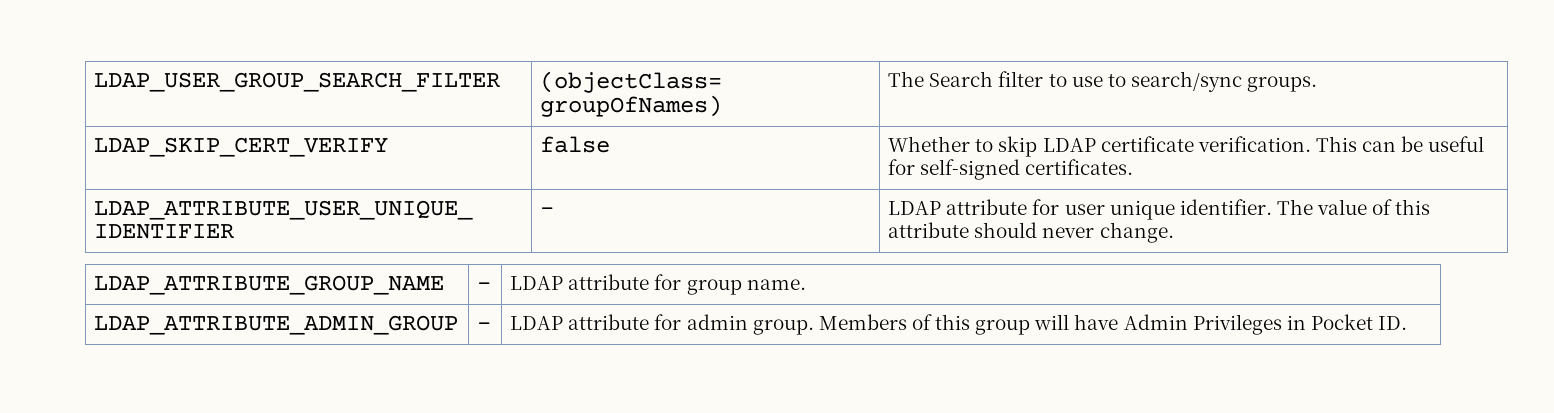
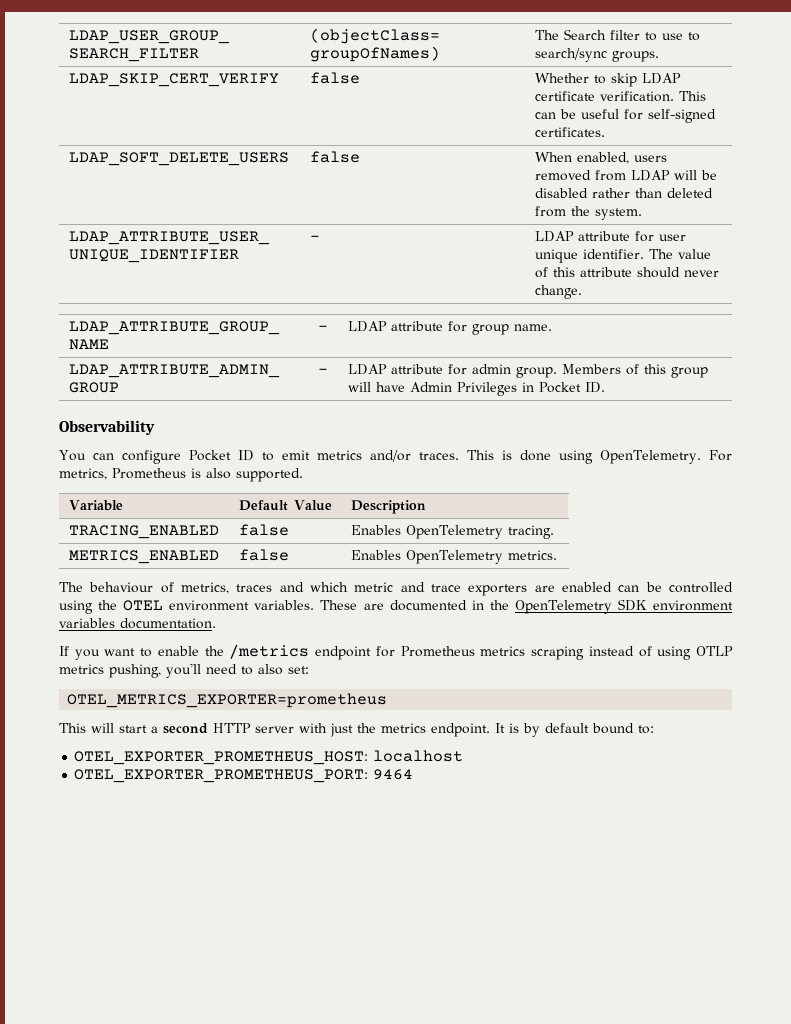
+ LDAP_SOFT_DELETE_USERS | false | When enabled, users removed from LDAP will be disabled rather than deleted from the system.
+ Observability
+ You can configure Pocket ID to emit metrics and/or traces. This is done using OpenTelemetry. For metrics, Prometheus is also supported.
+ Variable | Default Value | Description
+ TRACING_ENABLED | false | Enables OpenTelemetry tracing.
+ METRICS_ENABLED | false | Enables OpenTelemetry metrics.
+ The behaviour of metrics, traces and which metric and trace exporters are enabled can be controlled using the OTEL environment variables. These are documented in the OpenTelemetry SDK environment variables documentation.
+ If you want to enable the /metrics endpoint for Prometheus metrics scraping instead of using OTLP metrics pushing, you'll need to also set:
+ OTEL_METRICS_EXPORTER=prometheus
+ This will start a second HTTP server with just the metrics endpoint. It is by default bound to:
+ OTEL_EXPORTER_PROMETHEUS_HOST: localhost
+ OTEL_EXPORTER_PROMETHEUS_PORT: 9464

